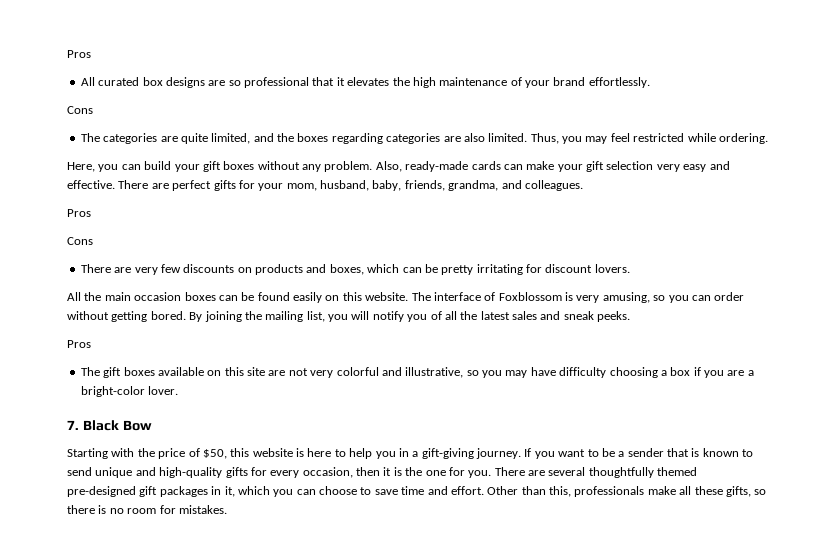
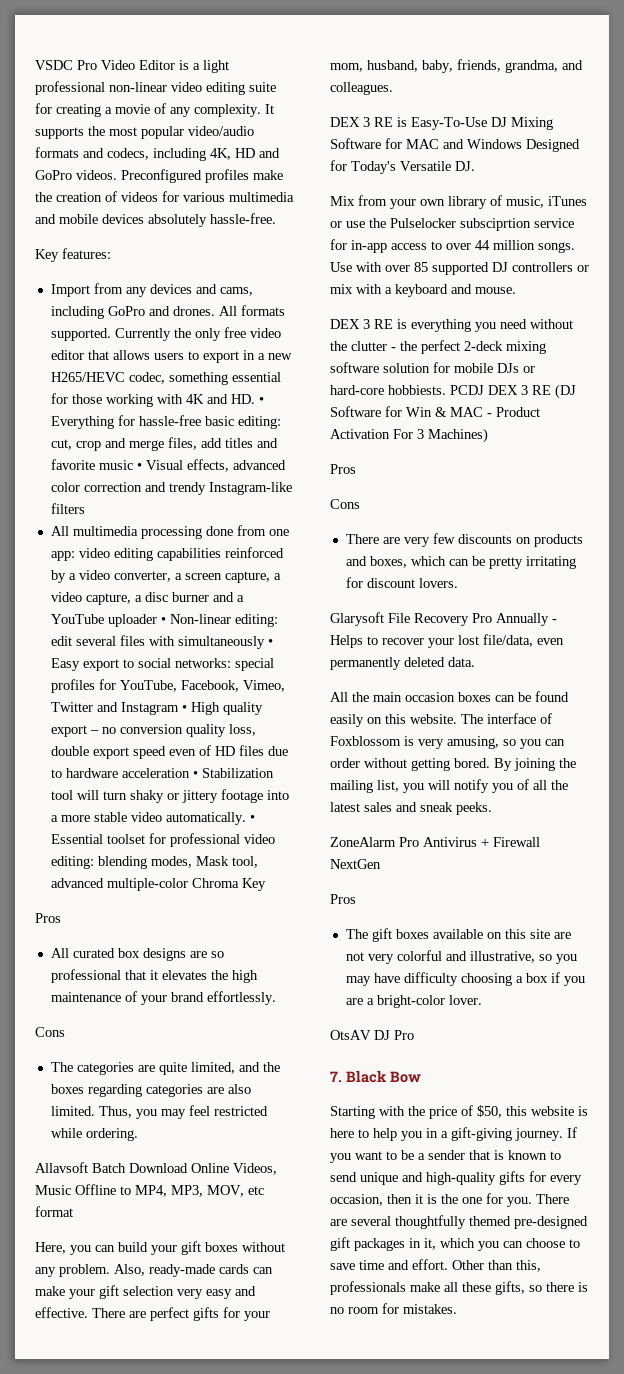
+ VSDC Pro Video Editor is a light professional non-linear video editing suite for creating a movie of any complexity. It supports the most popular video/audio formats and codecs, including 4K, HD and GoPro videos. Preconfigured profiles make the creation of videos for various multimedia and mobile devices absolutely hassle-free.
+ Key features:
+ Import from any devices and cams, including GoPro and drones. All formats supported. Сurrently the only free video editor that allows users to export in a new H265/HEVC codec, something essential for those working with 4K and HD. • Everything for hassle-free basic editing: cut, crop and merge files, add titles and favorite music • Visual effects, advanced color correction and trendy Instagram-like filters
+ All multimedia processing done from one app: video editing capabilities reinforced by a video converter, a screen capture, a video capture, a disc burner and a YouTube uploader • Non-linear editing: edit several files with simultaneously • Easy export to social networks: special profiles for YouTube, Facebook, Vimeo, Twitter and Instagram • High quality export – no conversion quality loss, double export speed even of HD files due to hardware acceleration • Stabilization tool will turn shaky or jittery footage into a more stable video automatically. • Essential toolset for professional video editing: blending modes, Mask tool, advanced multiple-color Chroma Key
+ Allavsoft Batch Download Online Videos, Music Offline to MP4, MP3, MOV, etc format
+ DEX 3 RE is Easy-To-Use DJ Mixing Software for MAC and Windows Designed for Today's Versatile DJ.
+ Mix from your own library of music, iTunes or use the Pulselocker subsciprtion service for in-app access to over 44 million songs. Use with over 85 supported DJ controllers or mix with a keyboard and mouse.
+ DEX 3 RE is everything you need without the clutter - the perfect 2-deck mixing software solution for mobile DJs or hard-core hobbiests. PCDJ DEX 3 RE (DJ Software for Win & MAC - Product Activation For 3 Machines)
+ Glarysoft File Recovery Pro Annually - Helps to recover your lost file/data, even permanently deleted data.
+ ZoneAlarm Pro Antivirus + Firewall NextGen
+ OtsAV DJ Pro

